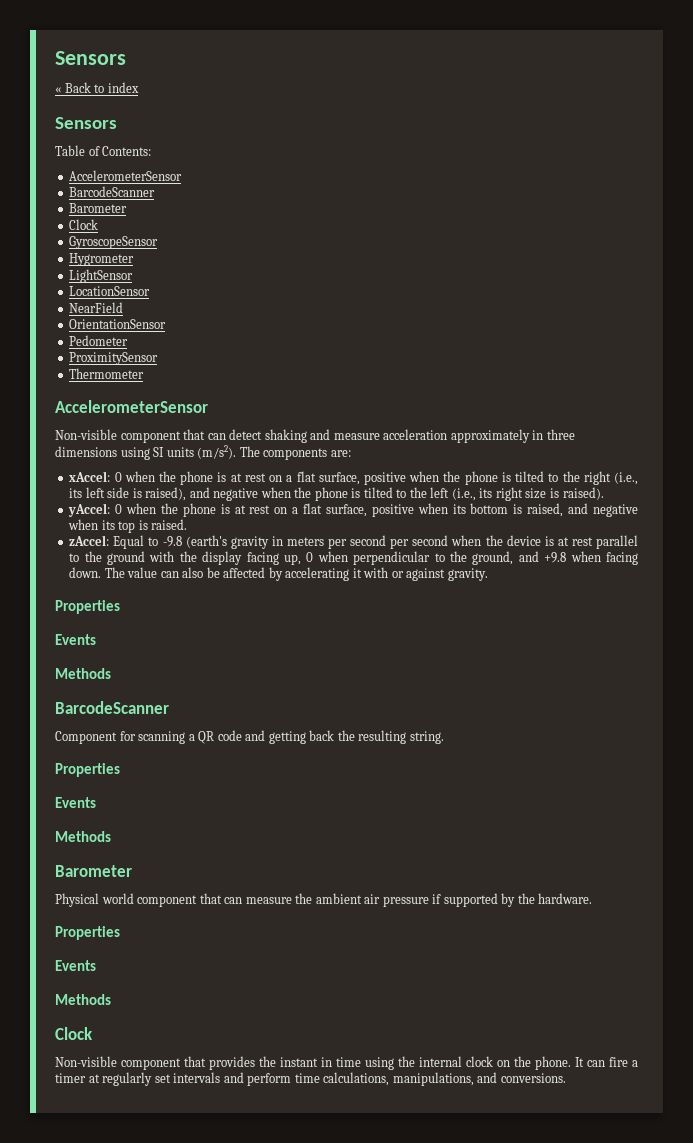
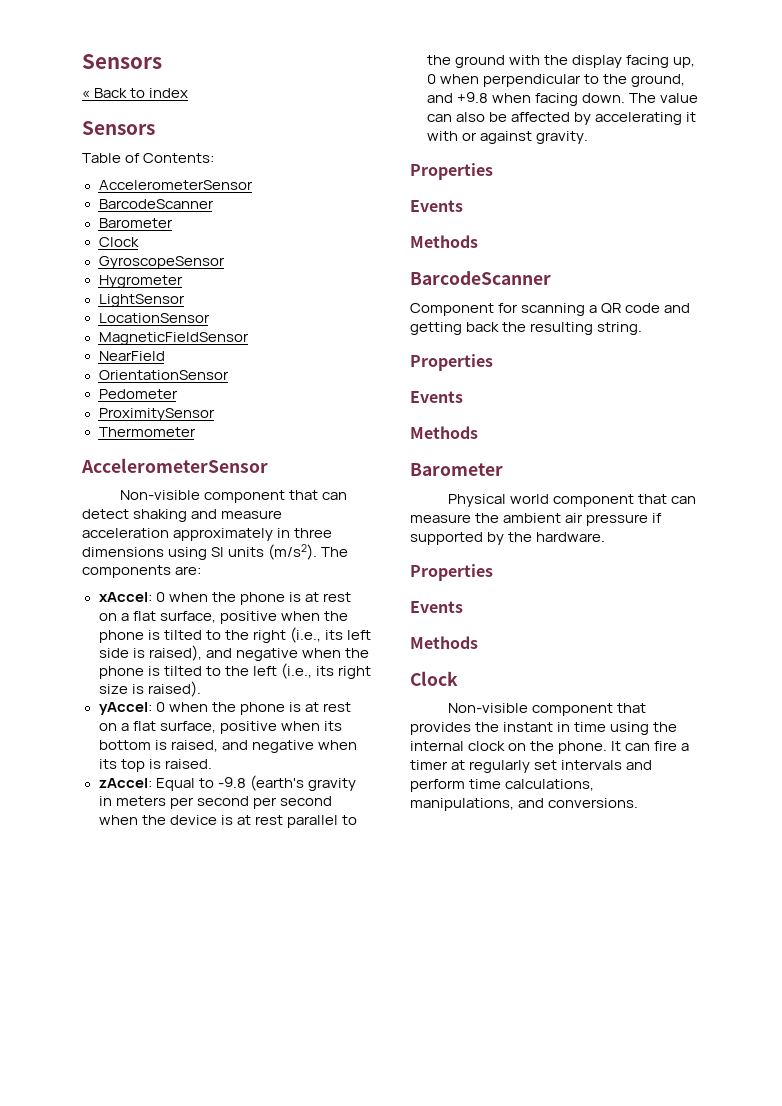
+ MagneticFieldSensor

